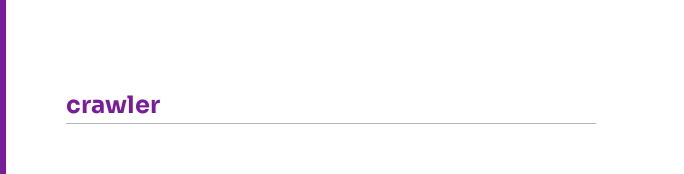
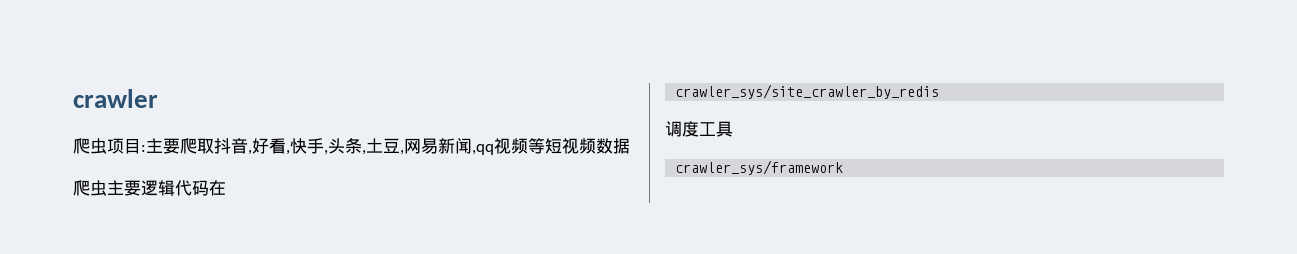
+ 爬虫项目:主要爬取抖音,好看,快手,头条,土豆,网易新闻,qq视频等短视频数据
+ 爬虫主要逻辑代码在
+ crawler_sys/site_crawler_by_redis
+ 调度工具
+ crawler_sys/framework

